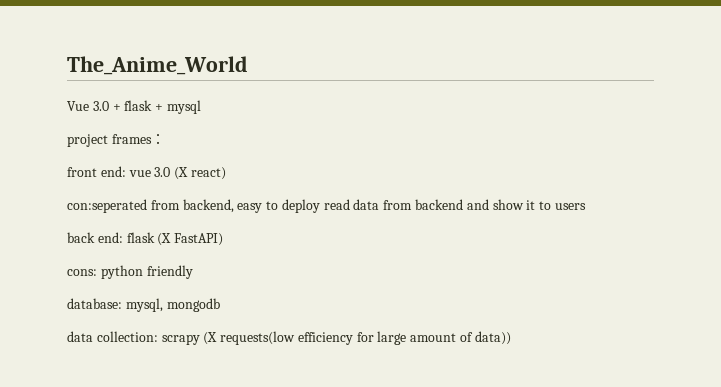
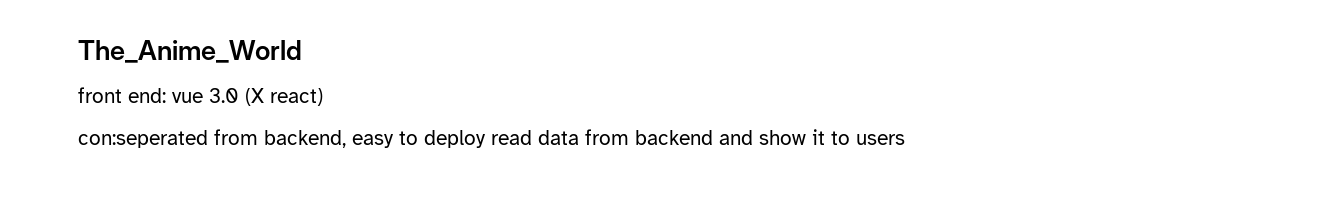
- Vue 3.0 + flask + mysql
- project frames：
- back end: flask (X FastAPI)
- cons: python friendly
- database: mysql, mongodb
- data collection: scrapy (X requests(low efficiency for large amount of data))

